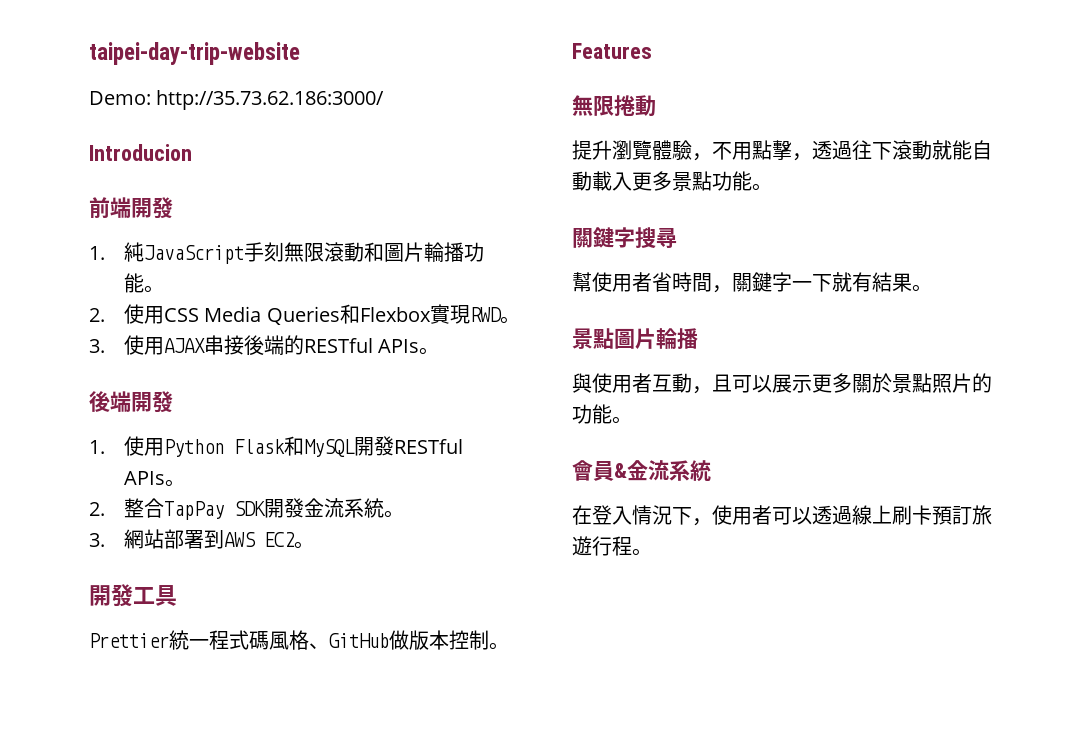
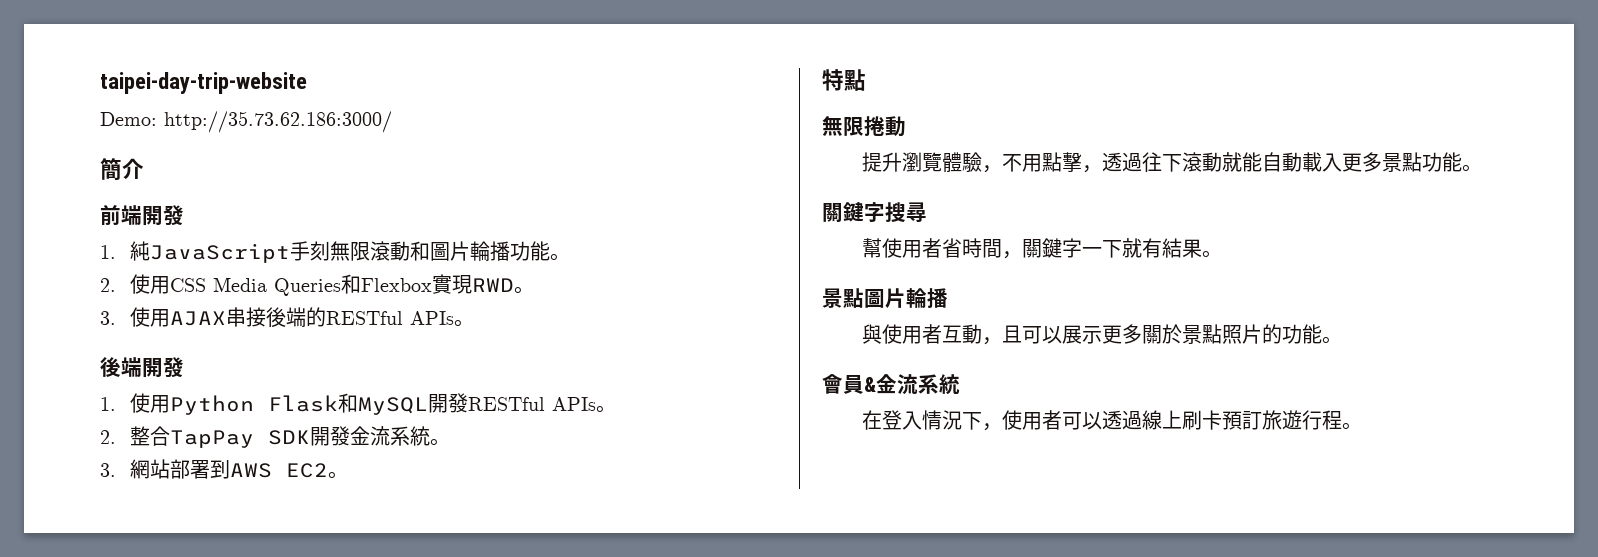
- Introducion
+ 簡介
- 開發工具
- Prettier統一程式碼風格、GitHub做版本控制。
- Features
+ 特點

